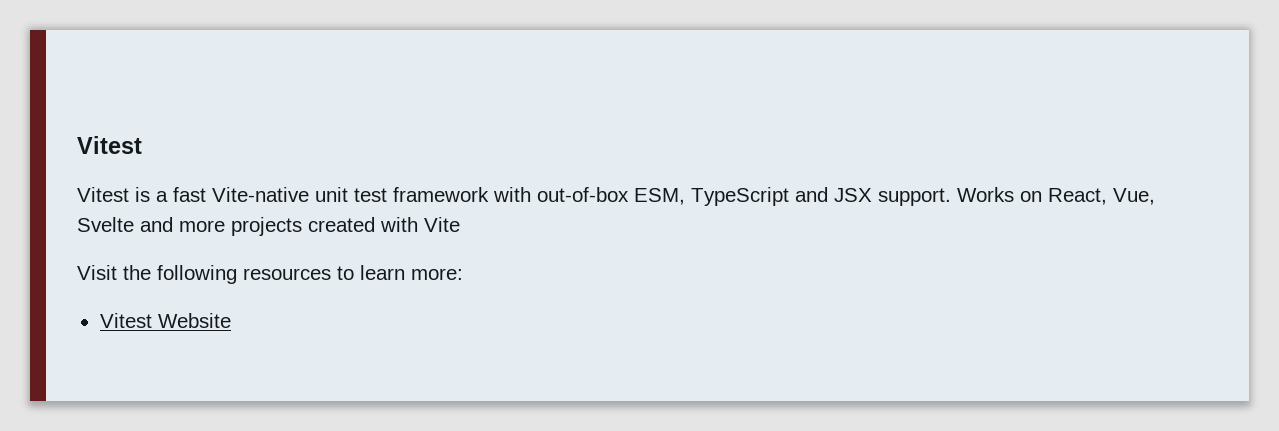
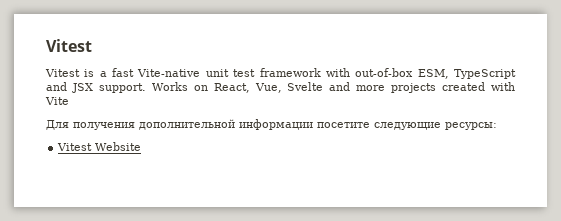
- Visit the following resources to learn more:
+ Для получения дополнительной информации посетите следующие ресурсы:

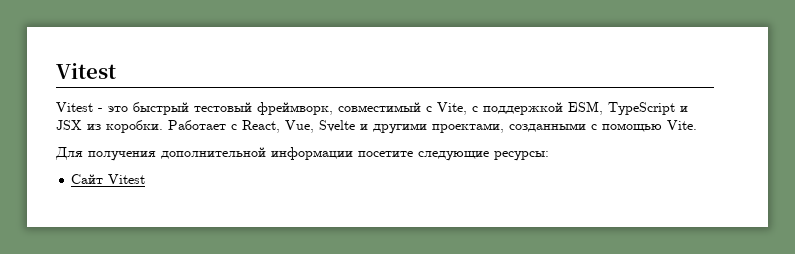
- Vitest is a fast Vite-native unit test framework with out-of-box ESM, TypeScript and JSX support. Works on React, Vue, Svelte and more projects created with Vite
+ Vitest - это быстрый тестовый фреймворк, совместимый с Vite, с поддержкой ESM, TypeScript и JSX из коробки. Работает с React, Vue, Svelte и другими проектами, созданными с помощью Vite.
- Vitest Website
+ Сайт Vitest

